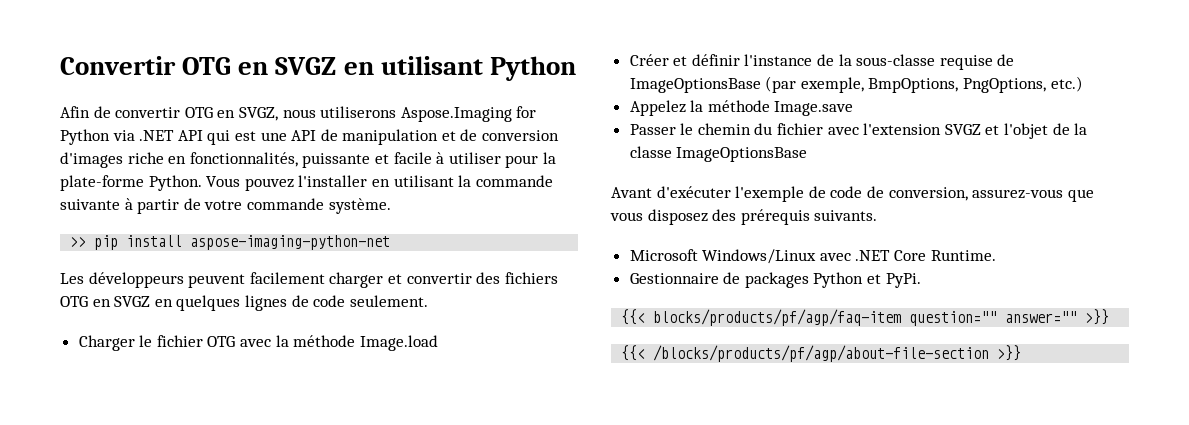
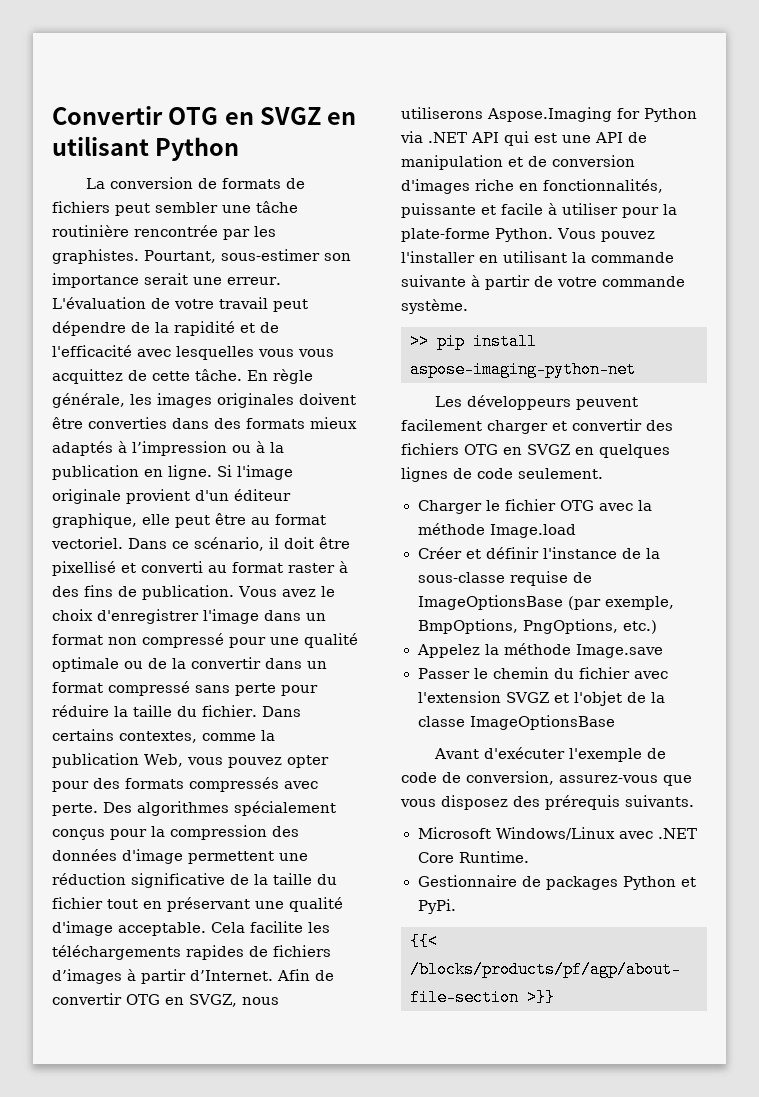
+ La conversion de formats de fichiers peut sembler une tâche routinière rencontrée par les graphistes. Pourtant, sous-estimer son importance serait une erreur. L'évaluation de votre travail peut dépendre de la rapidité et de l'efficacité avec lesquelles vous vous acquittez de cette tâche. En règle générale, les images originales doivent être converties dans des formats mieux adaptés à l’impression ou à la publication en ligne. Si l'image originale provient d'un éditeur graphique, elle peut être au format vectoriel. Dans ce scénario, il doit être pixellisé et converti au format raster à des fins de publication. Vous avez le choix d'enregistrer l'image dans un format non compressé pour une qualité optimale ou de la convertir dans un format compressé sans perte pour réduire la taille du fichier. Dans certains contextes, comme la publication Web, vous pouvez opter pour des formats compressés avec perte. Des algorithmes spécialement conçus pour la compression des données d'image permettent une réduction significative de la taille du fichier tout en préservant une qualité d'image acceptable. Cela facilite les téléchargements rapides de fichiers d’images à partir d’Internet.
- {{< blocks/products/pf/agp/faq-item question="" answer="" >}}

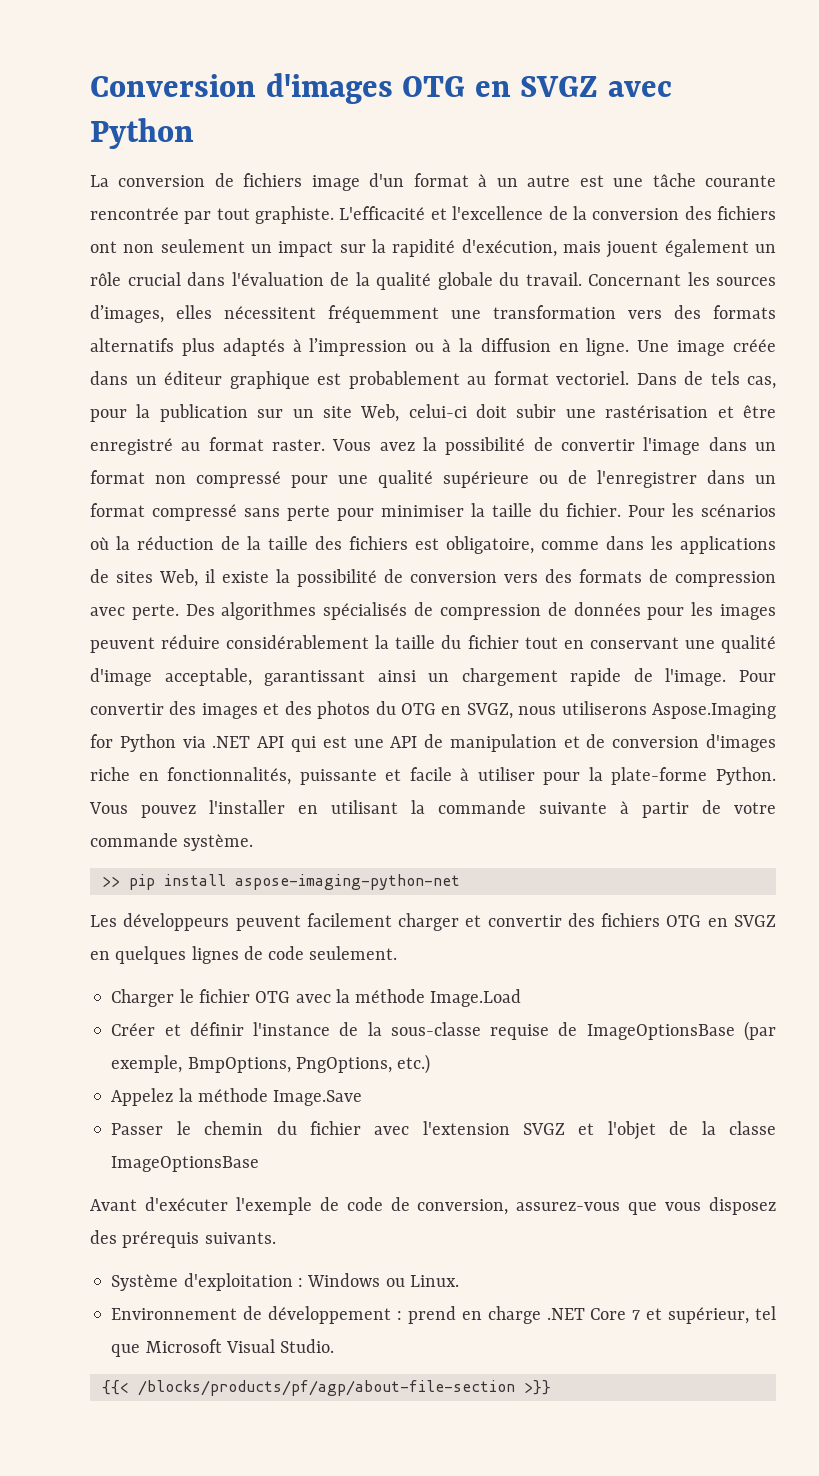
- Convertir OTG en SVGZ en utilisant Python
+ Conversion d'images OTG en SVGZ avec Python
- La conversion de formats de fichiers peut sembler une tâche routinière rencontrée par les graphistes. Pourtant, sous-estimer son importance serait une erreur. L'évaluation de votre travail peut dépendre de la rapidité et de l'efficacité avec lesquelles vous vous acquittez de cette tâche. En règle générale, les images originales doivent être converties dans des formats mieux adaptés à l’impression ou à la publication en ligne.
+ La conversion de fichiers image d'un format à un autre est une tâche courante rencontrée par tout graphiste. L'efficacité et l'excellence de la conversion des fichiers ont non seulement un impact sur la rapidité d'exécution, mais jouent également un rôle crucial dans l'évaluation de la qualité globale du travail. Concernant les sources d’images, elles nécessitent fréquemment une transformation vers des formats alternatifs plus adaptés à l’impression ou à la diffusion en ligne.
- Si l'image originale provient d'un éditeur graphique, elle peut être au format vectoriel. Dans ce scénario, il doit être pixellisé et converti au format raster à des fins de publication. Vous avez le choix d'enregistrer l'image dans un format non compressé pour une qualité optimale ou de la convertir dans un format compressé sans perte pour réduire la taille du fichier.
+ Une image créée dans un éditeur graphique est probablement au format vectoriel. Dans de tels cas, pour la publication sur un site Web, celui-ci doit subir une rastérisation et être enregistré au format raster. Vous avez la possibilité de convertir l'image dans un format non compressé pour une qualité supérieure ou de l'enregistrer dans un format compressé sans perte pour minimiser la taille du fichier.
- Dans certains contextes, comme la publication Web, vous pouvez opter pour des formats compressés avec perte. Des algorithmes spécialement conçus pour la compression des données d'image permettent une réduction significative de la taille du fichier tout en préservant une qualité d'image acceptable. Cela facilite les téléchargements rapides de fichiers d’images à partir d’Internet. Afin de convertir OTG en SVGZ, nous utiliserons Aspose.Imaging for Python via .NET API qui est une API de manipulation et de conversion d'images riche en fonctionnalités, puissante et facile à utiliser pour la plate-forme Python.
+ Pour les scénarios où la réduction de la taille des fichiers est obligatoire, comme dans les applications de sites Web, il existe la possibilité de conversion vers des formats de compression avec perte. Des algorithmes spécialisés de compression de données pour les images peuvent réduire considérablement la taille du fichier tout en conservant une qualité d'image acceptable, garantissant ainsi un chargement rapide de l'image. Pour convertir des images et des photos du OTG en SVGZ, nous utiliserons Aspose.Imaging for Python via .NET API qui est une API de manipulation et de conversion d'images riche en fonctionnalités, puissante et facile à utiliser pour la plate-forme Python.
- Charger le fichier OTG avec la méthode Image.load
+ Charger le fichier OTG avec la méthode Image.Load
- Appelez la méthode Image.save
+ Appelez la méthode Image.Save
- Microsoft Windows/Linux avec .NET Core Runtime.
- Gestionnaire de packages Python et PyPi.
+ Système d'exploitation : Windows ou Linux.
+ Environnement de développement : prend en charge .NET Core 7 et supérieur, tel que Microsoft Visual Studio.

